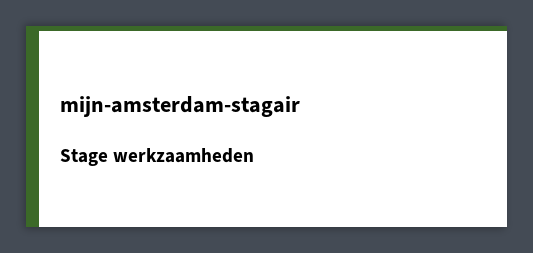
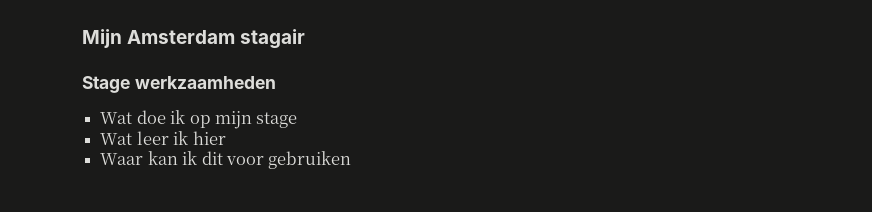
- mijn-amsterdam-stagair
+ Mijn Amsterdam stagair
+ Wat doe ik op mijn stage
+ Wat leer ik hier
+ Waar kan ik dit voor gebruiken

